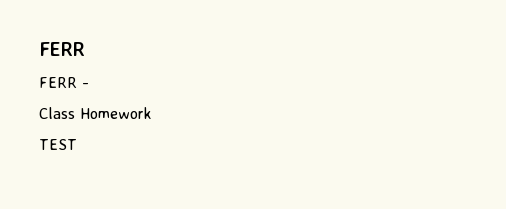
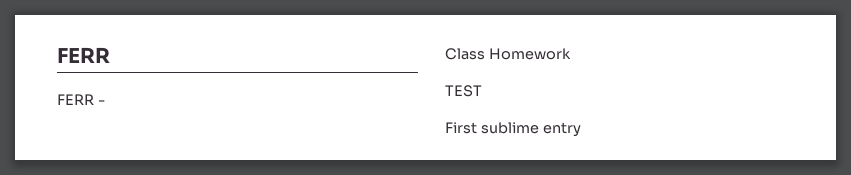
+ First sublime entry

